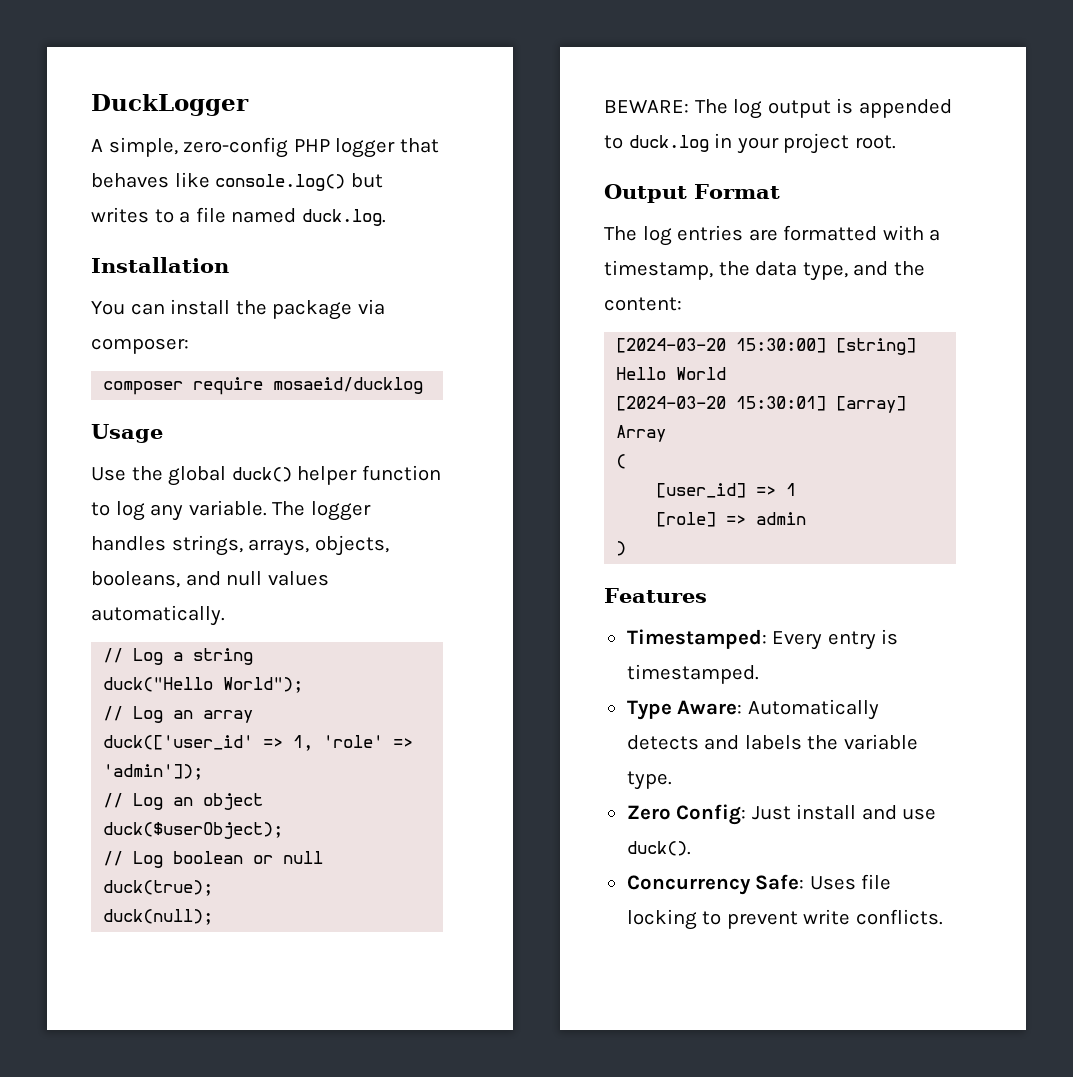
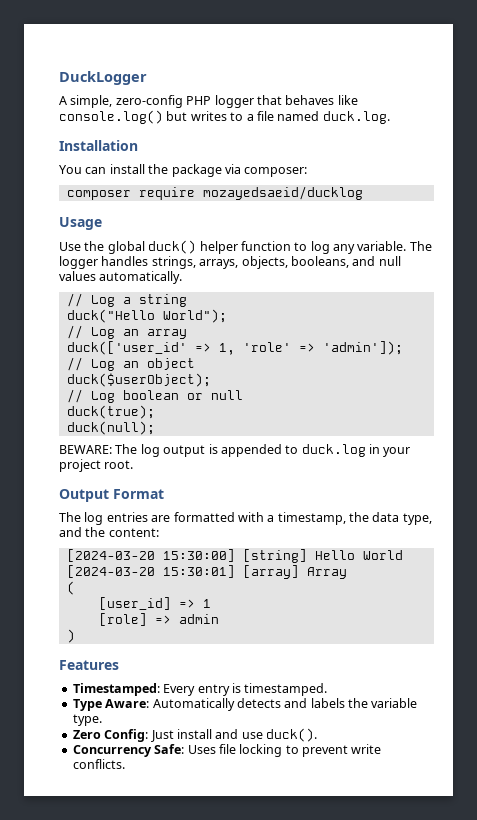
- composer require mosaeid/ducklog
+ composer require mozayedsaeid/ducklog

